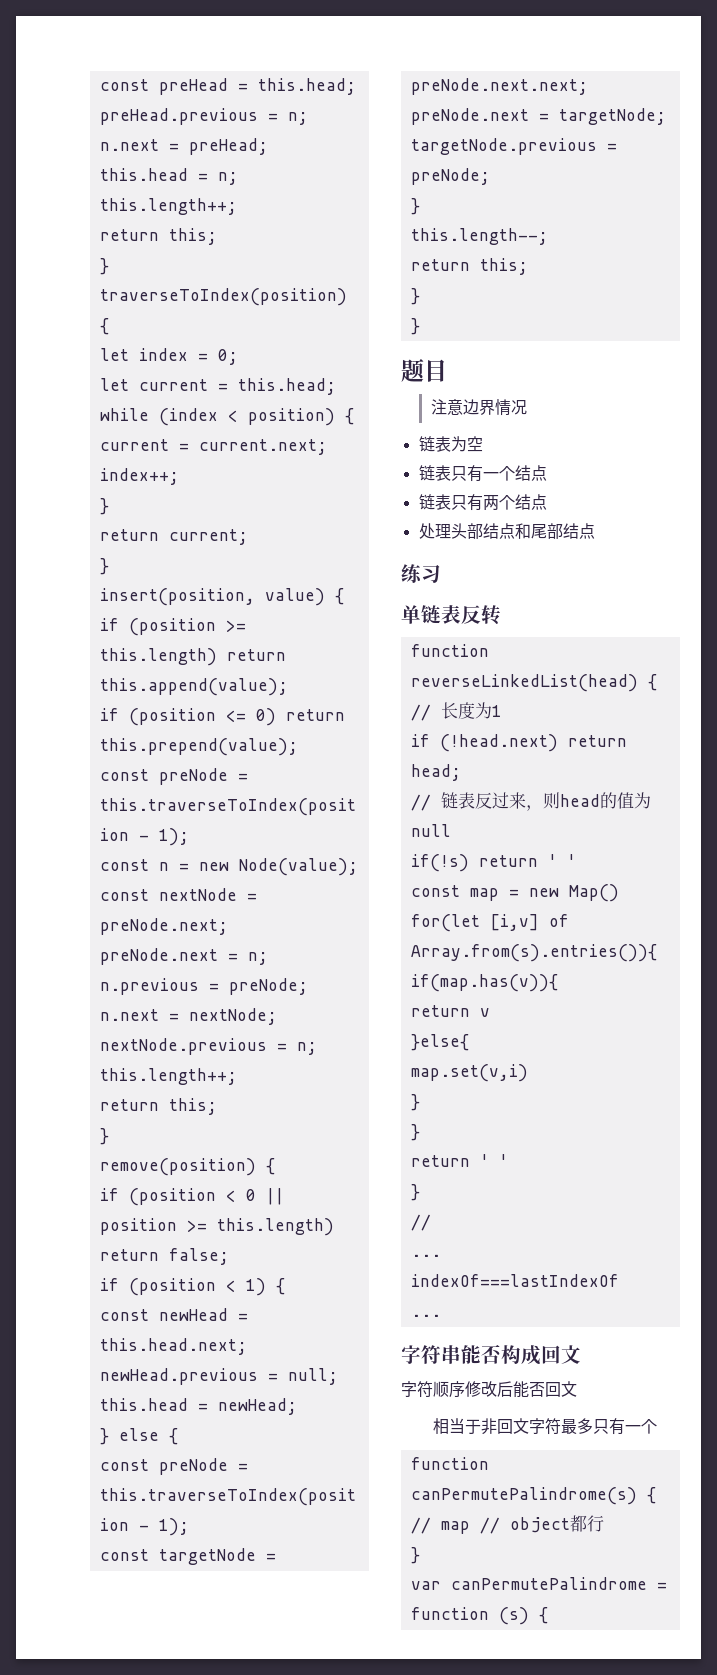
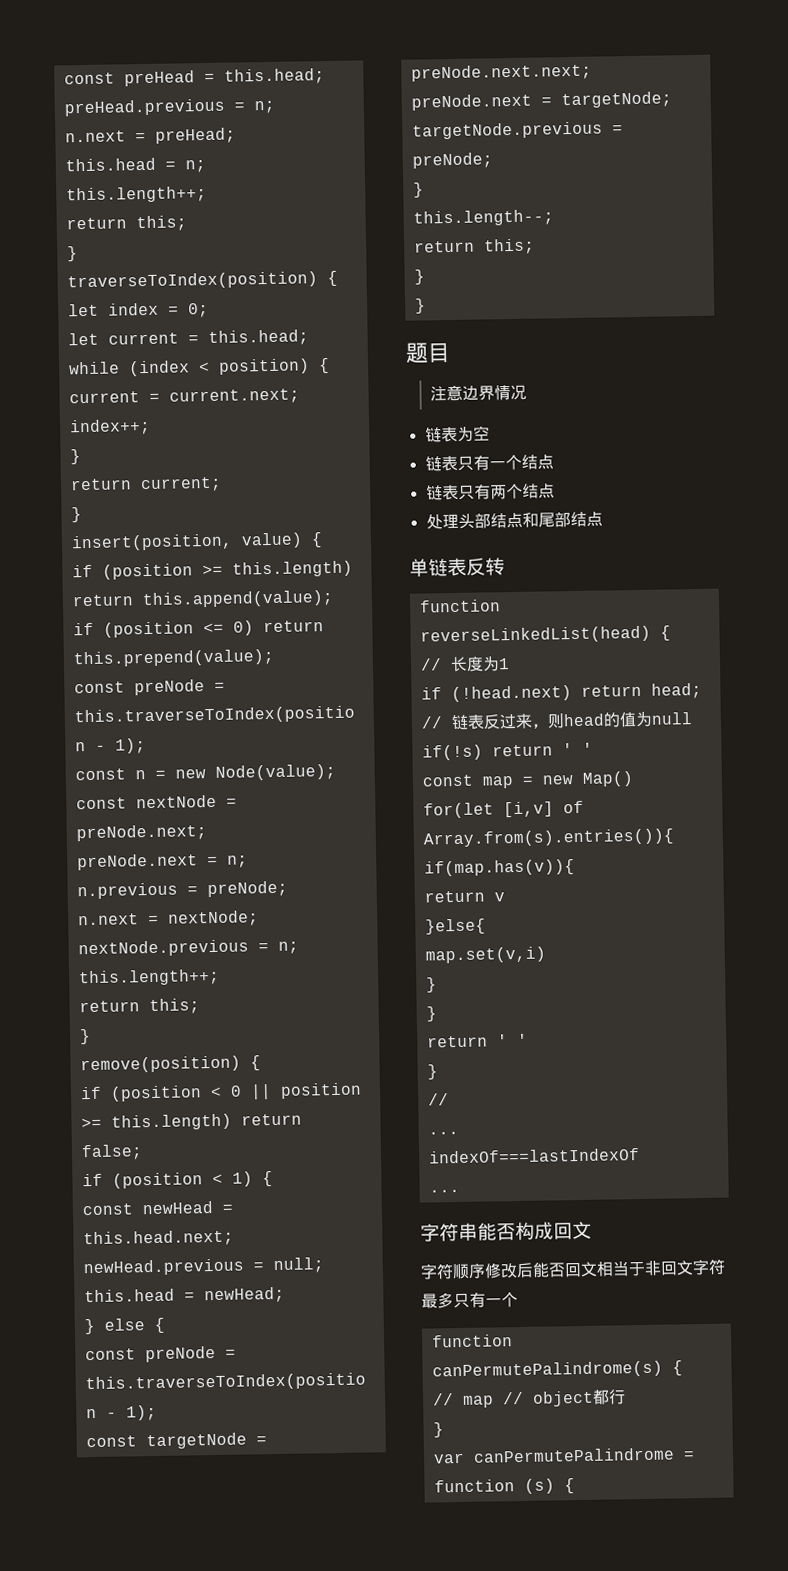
- 练习
- 字符顺序修改后能否回文
- 相当于非回文字符最多只有一个
+ 字符顺序修改后能否回文相当于非回文字符最多只有一个

